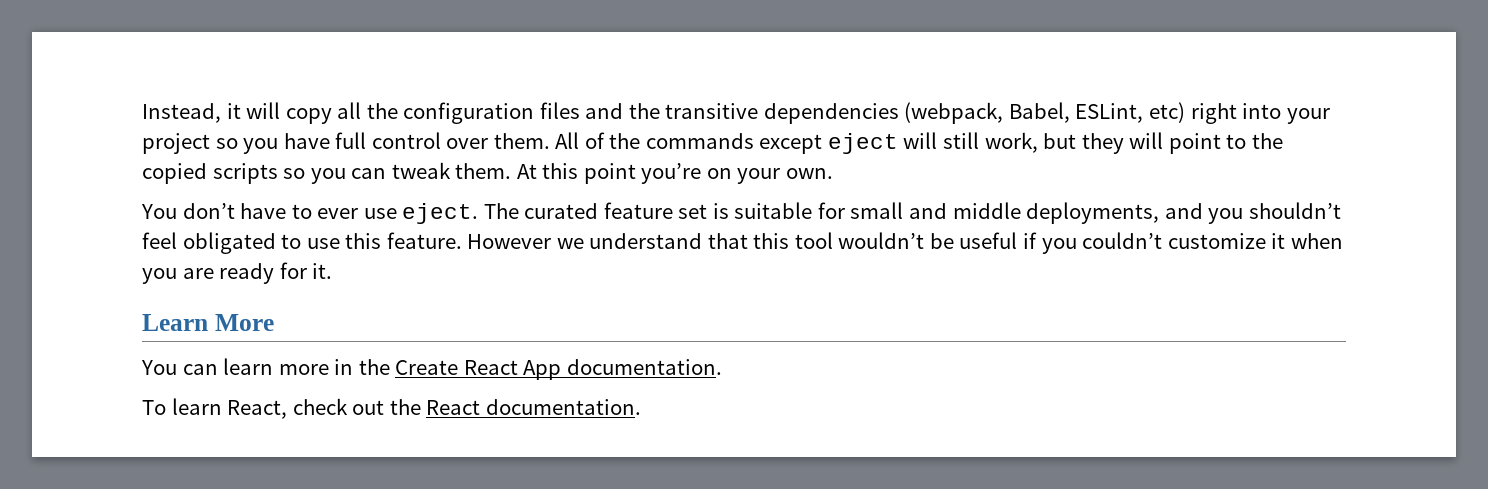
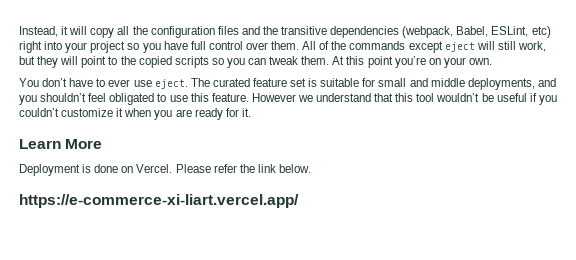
- You can learn more in the Create React App documentation.
- To learn React, check out the React documentation.
+ Deployment is done on Vercel. Please refer the link below.
+ https://e-commerce-xi-liart.vercel.app/

